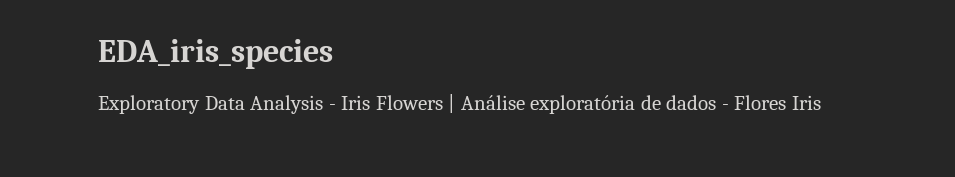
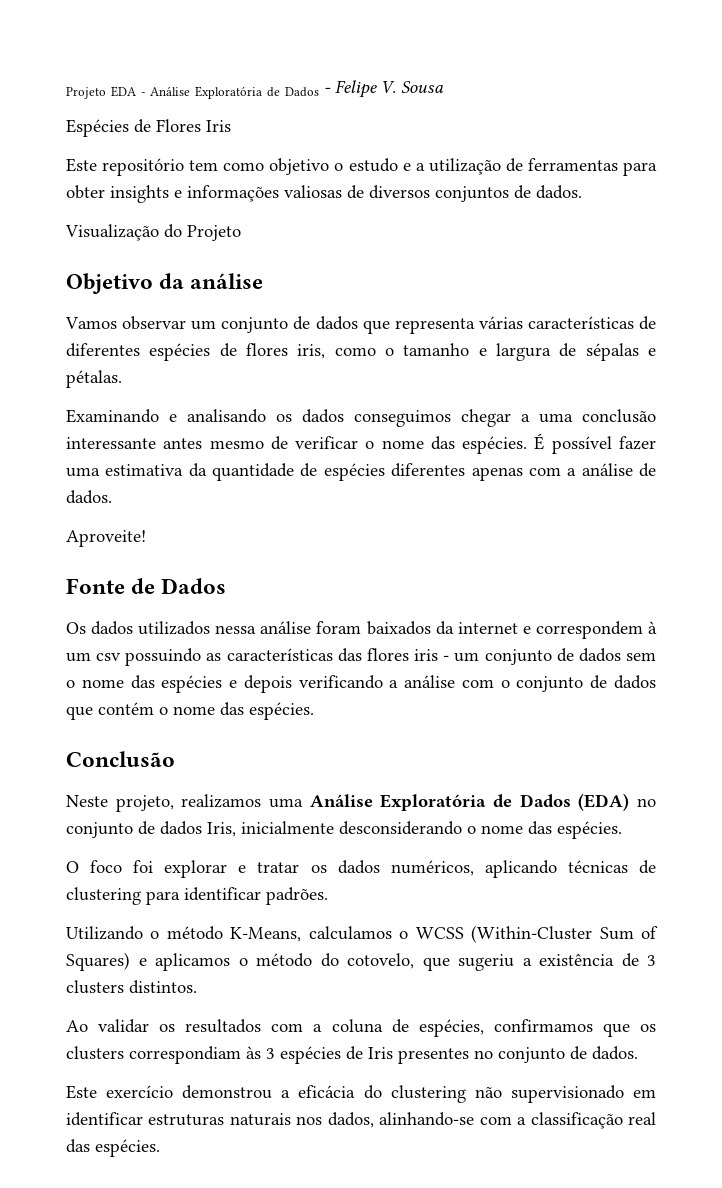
- EDA_iris_species
- Exploratory Data Analysis - Iris Flowers | Análise exploratória de dados - Flores Iris
+ Projeto EDA - Análise Exploratória de Dados - Felipe V. Sousa
+ Espécies de Flores Iris
+ Este repositório tem como objetivo o estudo e a utilização de ferramentas para obter insights e informações valiosas de diversos conjuntos de dados.
+ Visualização do Projeto
+ Objetivo da análise
+ Vamos observar um conjunto de dados que representa várias características de diferentes espécies de flores iris, como o tamanho e largura de sépalas e pétalas.
+ Examinando e analisando os dados conseguimos chegar a uma conclusão interessante antes mesmo de verificar o nome das espécies. É possível fazer uma estimativa da quantidade de espécies diferentes apenas com a análise de dados.
+ Aproveite!
+ Fonte de Dados
+ Os dados utilizados nessa análise foram baixados da internet e correspondem à um csv possuindo as características das flores iris - um conjunto de dados sem o nome das espécies e depois verificando a análise com o conjunto de dados que contém o nome das espécies.
+ Conclusão
+ Neste projeto, realizamos uma Análise Exploratória de Dados (EDA) no conjunto de dados Iris, inicialmente desconsiderando o nome das espécies.
+ O foco foi explorar e tratar os dados numéricos, aplicando técnicas de clustering para identificar padrões.
+ Utilizando o método K-Means, calculamos o WCSS (Within-Cluster Sum of Squares) e aplicamos o método do cotovelo, que sugeriu a existência de 3 clusters distintos.
+ Ao validar os resultados com a coluna de espécies, confirmamos que os clusters correspondiam às 3 espécies de Iris presentes no conjunto de dados.
+ Este exercício demonstrou a eficácia do clustering não supervisionado em identificar estruturas naturais nos dados, alinhando-se com a classificação real das espécies.

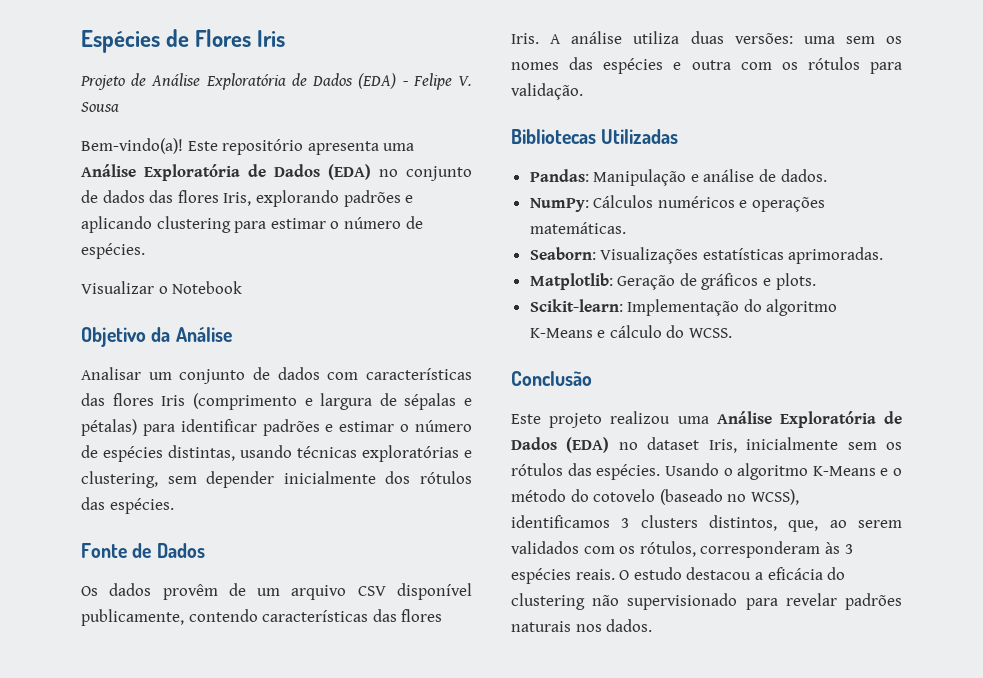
- Projeto EDA - Análise Exploratória de Dados - Felipe V. Sousa
+ Espécies de Flores Iris
+ Projeto de Análise Exploratória de Dados (EDA) - Felipe V. Sousa
- Espécies de Flores Iris
- Este repositório tem como objetivo o estudo e a utilização de ferramentas para obter insights e informações valiosas de diversos conjuntos de dados.
- Visualização do Projeto
- Objetivo da análise
- Vamos observar um conjunto de dados que representa várias características de diferentes espécies de flores iris, como o tamanho e largura de sépalas e pétalas.
- Examinando e analisando os dados conseguimos chegar a uma conclusão interessante antes mesmo de verificar o nome das espécies. É possível fazer uma estimativa da quantidade de espécies diferentes apenas com a análise de dados.
- Aproveite!
+ Bem-vindo(a)! Este repositório apresenta uma Análise Exploratória de Dados (EDA) no conjunto de dados das flores Iris, explorando padrões e aplicando clustering para estimar o número de espécies.
+ Visualizar o Notebook
+ Objetivo da Análise
+ Analisar um conjunto de dados com características das flores Iris (comprimento e largura de sépalas e pétalas) para identificar padrões e estimar o número de espécies distintas, usando técnicas exploratórias e clustering, sem depender inicialmente dos rótulos das espécies.
  Fonte de Dados
- Os dados utilizados nessa análise foram baixados da internet e correspondem à um csv possuindo as características das flores iris - um conjunto de dados sem o nome das espécies e depois verificando a análise com o conjunto de dados que contém o nome das espécies.
+ Os dados provêm de um arquivo CSV disponível publicamente, contendo características das flores Iris. A análise utiliza duas versões: uma sem os nomes das espécies e outra com os rótulos para validação.
+ Bibliotecas Utilizadas
+ Pandas: Manipulação e análise de dados.
+ NumPy: Cálculos numéricos e operações matemáticas.
+ Seaborn: Visualizações estatísticas aprimoradas.
+ Matplotlib: Geração de gráficos e plots.
+ Scikit-learn: Implementação do algoritmo K-Means e cálculo do WCSS.
  Conclusão
- Neste projeto, realizamos uma Análise Exploratória de Dados (EDA) no conjunto de dados Iris, inicialmente desconsiderando o nome das espécies.
- O foco foi explorar e tratar os dados numéricos, aplicando técnicas de clustering para identificar padrões.
- Utilizando o método K-Means, calculamos o WCSS (Within-Cluster Sum of Squares) e aplicamos o método do cotovelo, que sugeriu a existência de 3 clusters distintos.
- Ao validar os resultados com a coluna de espécies, confirmamos que os clusters correspondiam às 3 espécies de Iris presentes no conjunto de dados.
- Este exercício demonstrou a eficácia do clustering não supervisionado em identificar estruturas naturais nos dados, alinhando-se com a classificação real das espécies.
+ Este projeto realizou uma Análise Exploratória de Dados (EDA) no dataset Iris, inicialmente sem os rótulos das espécies. Usando o algoritmo K-Means e o método do cotovelo (baseado no WCSS), identificamos 3 clusters distintos, que, ao serem validados com os rótulos, corresponderam às 3 espécies reais. O estudo destacou a eficácia do clustering não supervisionado para revelar padrões naturais nos dados.

